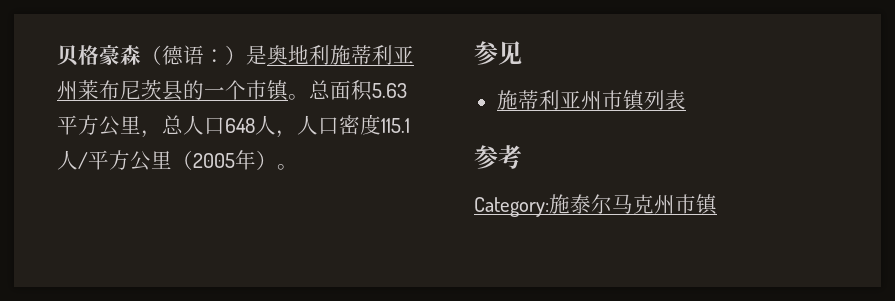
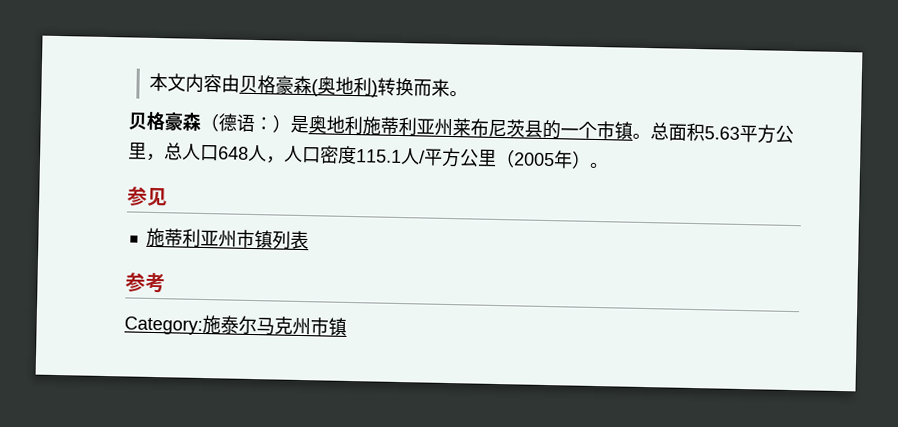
+ 本文内容由贝格豪森(奥地利)转换而来。

